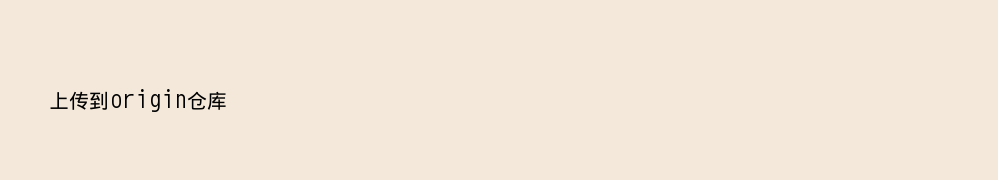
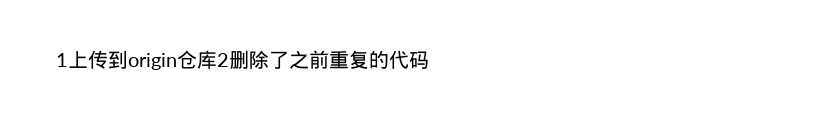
- 上传到origin仓库
+ 1上传到origin仓库2删除了之前重复的代码

